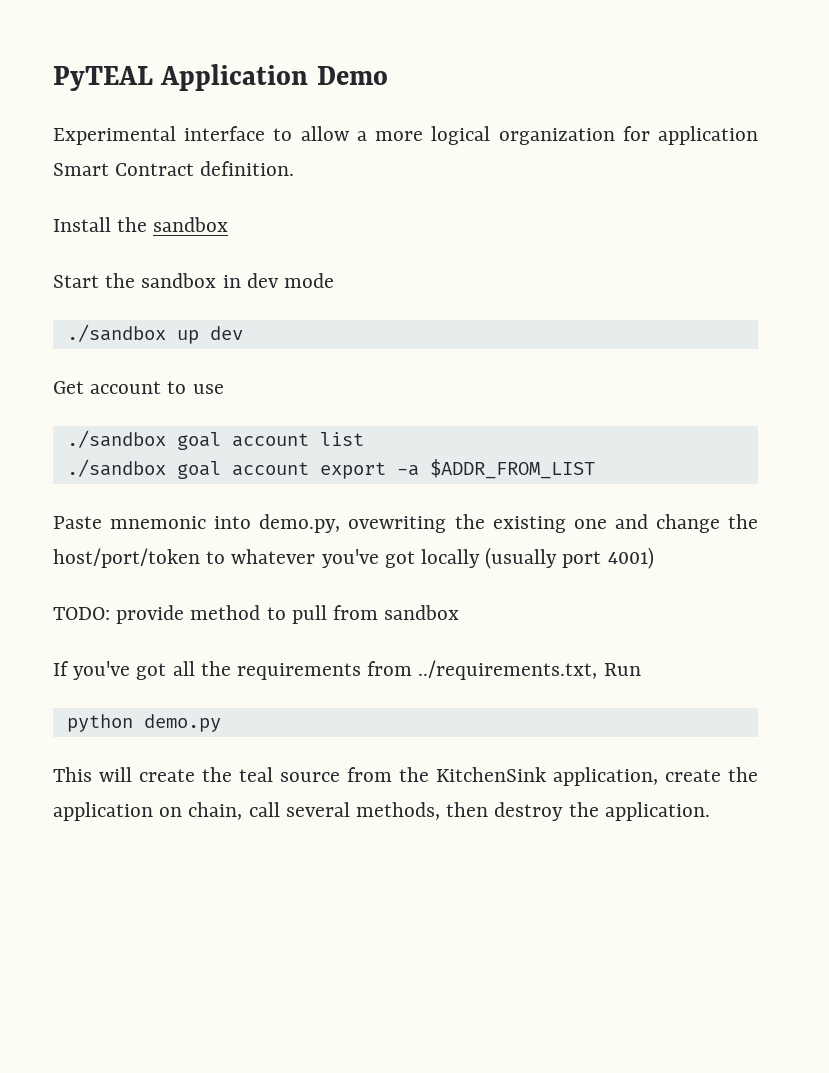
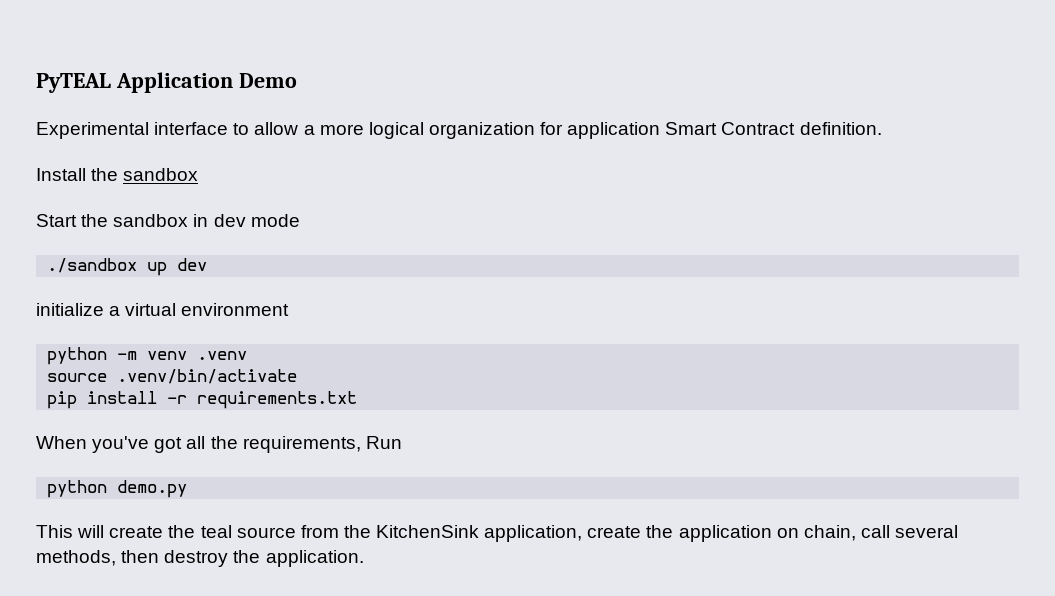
- Get account to use
- ./sandbox goal account list
- ./sandbox goal account export -a $ADDR_FROM_LIST
- Paste mnemonic into demo.py, ovewriting the existing one and change the host/port/token to whatever you've got locally (usually port 4001)
- TODO: provide method to pull from sandbox
- If you've got all the requirements from ../requirements.txt, Run
+ initialize a virtual environment
+ python -m venv .venv
+ source .venv/bin/activate
+ pip install -r requirements.txt
+ When you've got all the requirements, Run

